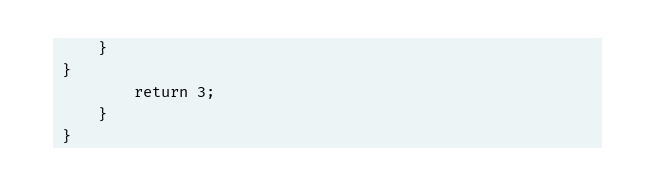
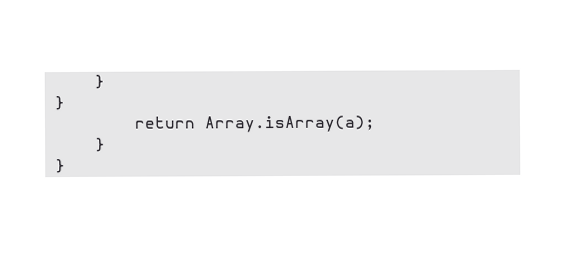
- return 3;
+ return Array.isArray(a);

